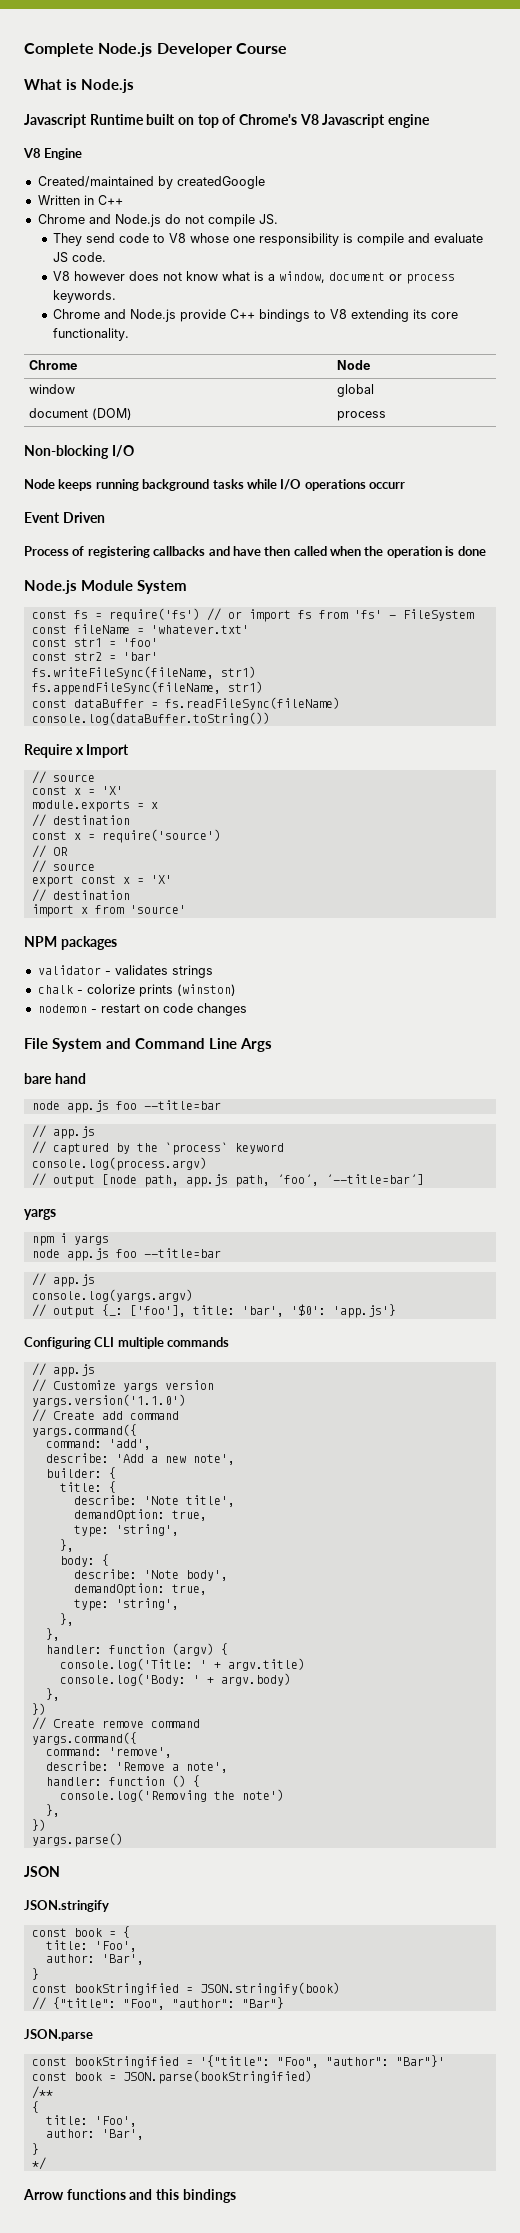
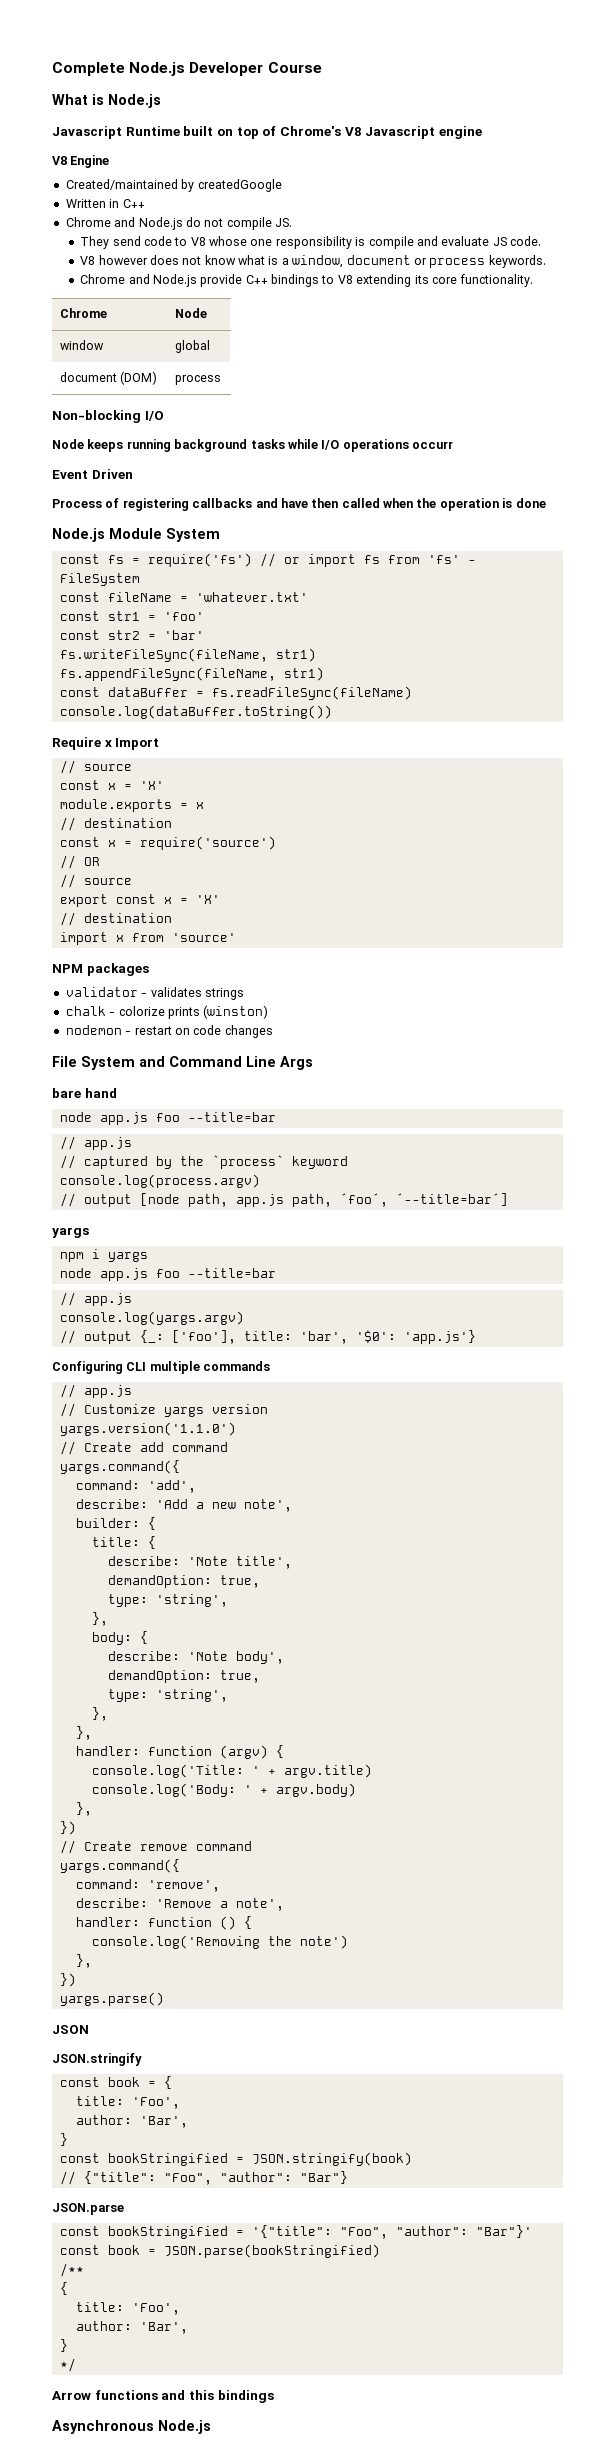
+ Asynchronous Node.js

